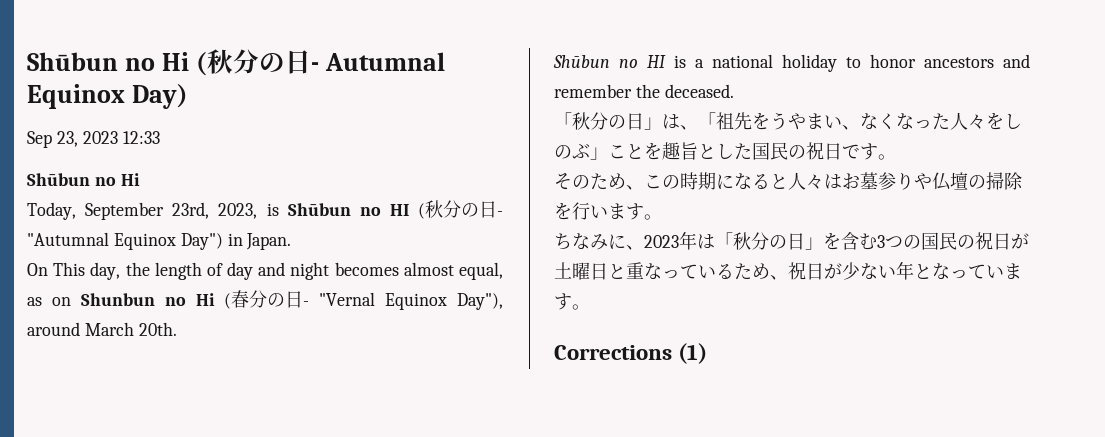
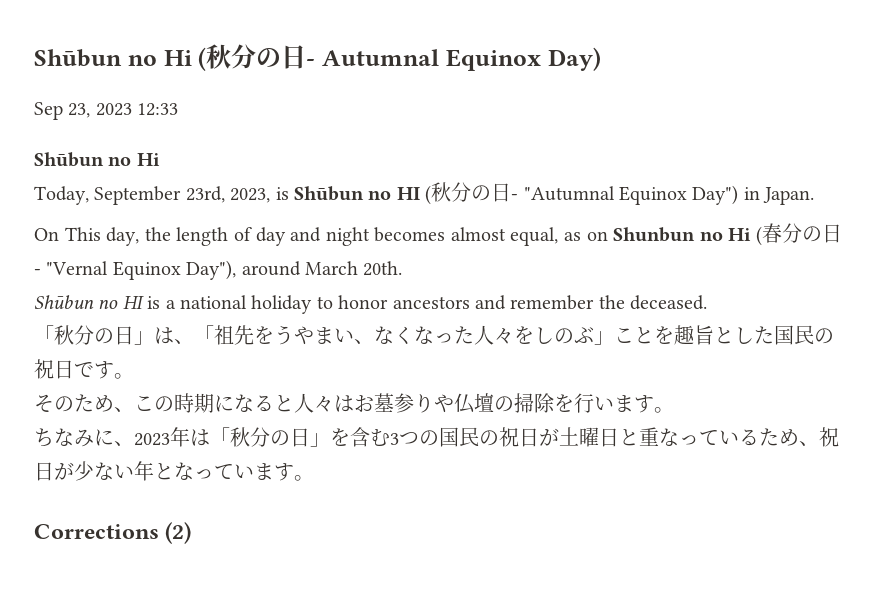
- Corrections (1)
+ Corrections (2)

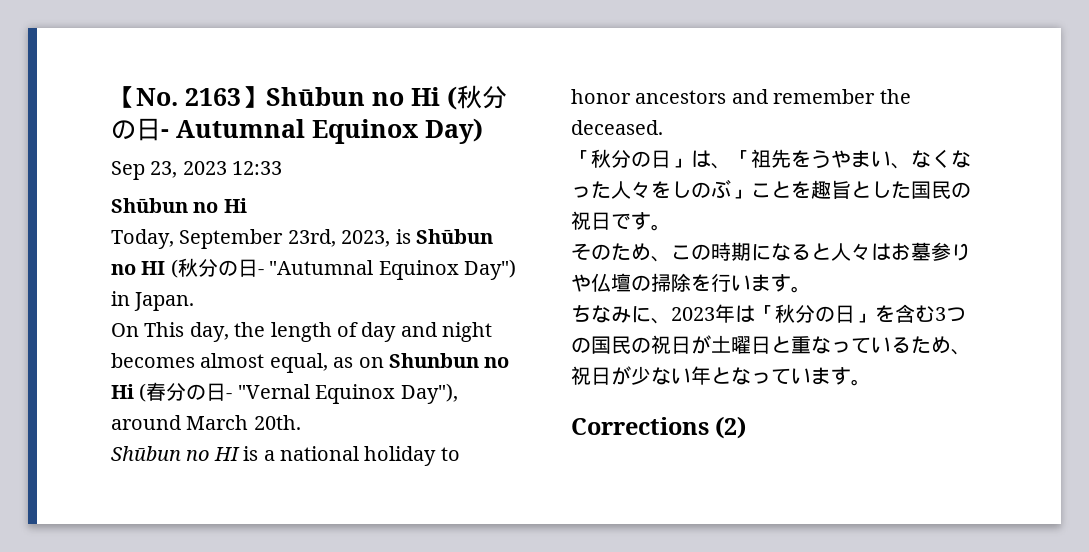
- Shūbun no Hi (秋分の日- Autumnal Equinox Day)
+ 【No. 2163】Shūbun no Hi (秋分の日- Autumnal Equinox Day)

